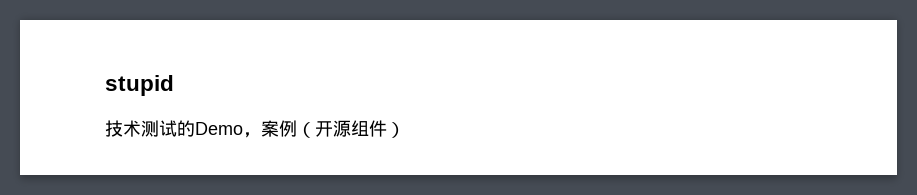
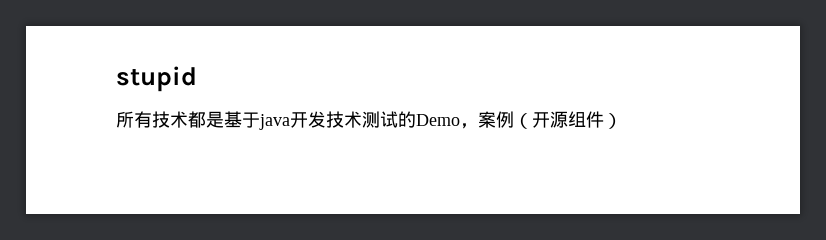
- 技术测试的Demo，案例（开源组件）
+ 所有技术都是基于java开发技术测试的Demo，案例（开源组件）

